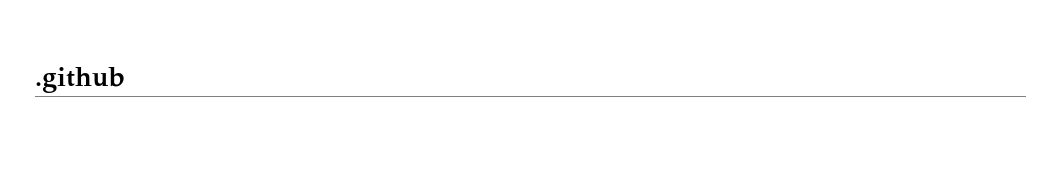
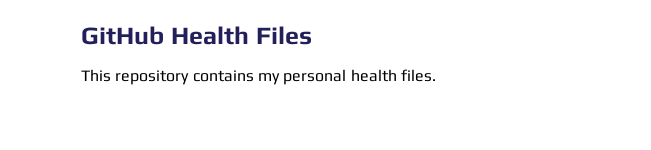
- .github
+ GitHub Health Files
+ This repository contains my personal health files.

